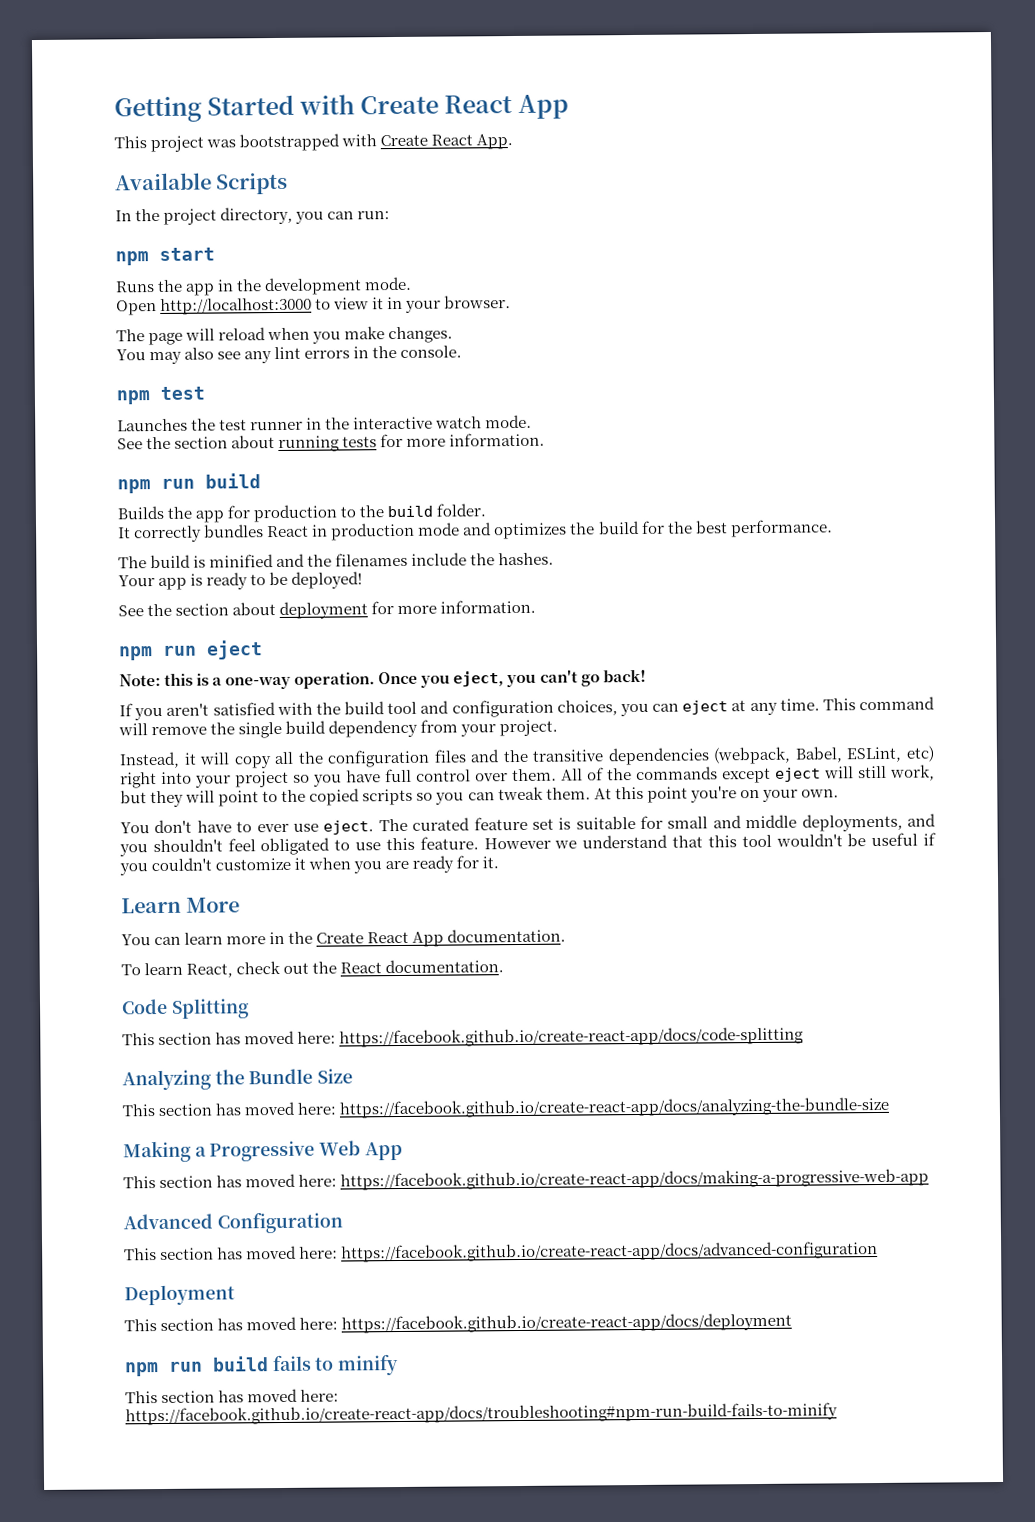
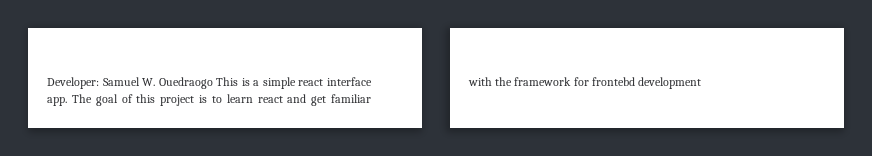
- Getting Started with Create React App
- This project was bootstrapped with Create React App.
- Available Scripts
- In the project directory, you can run:
- npm start
- Runs the app in the development mode.
- Open http://localhost:3000 to view it in your browser.
- The page will reload when you make changes.
- You may also see any lint errors in the console.
- npm test
- Launches the test runner in the interactive watch mode.
- See the section about running tests for more information.
- npm run build
- Builds the app for production to the build folder.
- It correctly bundles React in production mode and optimizes the build for the best performance.
- The build is minified and the filenames include the hashes.
- Your app is ready to be deployed!
- See the section about deployment for more information.
- npm run eject
- Note: this is a one-way operation. Once you eject, you can't go back!
- If you aren't satisfied with the build tool and configuration choices, you can eject at any time. This command will remove the single build dependency from your project.
- Instead, it will copy all the configuration files and the transitive dependencies (webpack, Babel, ESLint, etc) right into your project so you have full control over them. All of the commands except eject will still work, but they will point to the copied scripts so you can tweak them. At this point you're on your own.
- You don't have to ever use eject. The curated feature set is suitable for small and middle deployments, and you shouldn't feel obligated to use this feature. However we understand that this tool wouldn't be useful if you couldn't customize it when you are ready for it.
- Learn More
- You can learn more in the Create React App documentation.
- To learn React, check out the React documentation.
- Code Splitting
- This section has moved here: https://facebook.github.io/create-react-app/docs/code-splitting
- Analyzing the Bundle Size
- This section has moved here: https://facebook.github.io/create-react-app/docs/analyzing-the-bundle-size
- Making a Progressive Web App
- This section has moved here: https://facebook.github.io/create-react-app/docs/making-a-progressive-web-app
- Advanced Configuration
- This section has moved here: https://facebook.github.io/create-react-app/docs/advanced-configuration
- Deployment
- This section has moved here: https://facebook.github.io/create-react-app/docs/deployment
- npm run build fails to minify
- This section has moved here: https://facebook.github.io/create-react-app/docs/troubleshooting#npm-run-build-fails-to-minify
+ Developer: Samuel W. Ouedraogo This is a simple react interface app. The goal of this project is to learn react and get familiar with the framework for frontebd development

